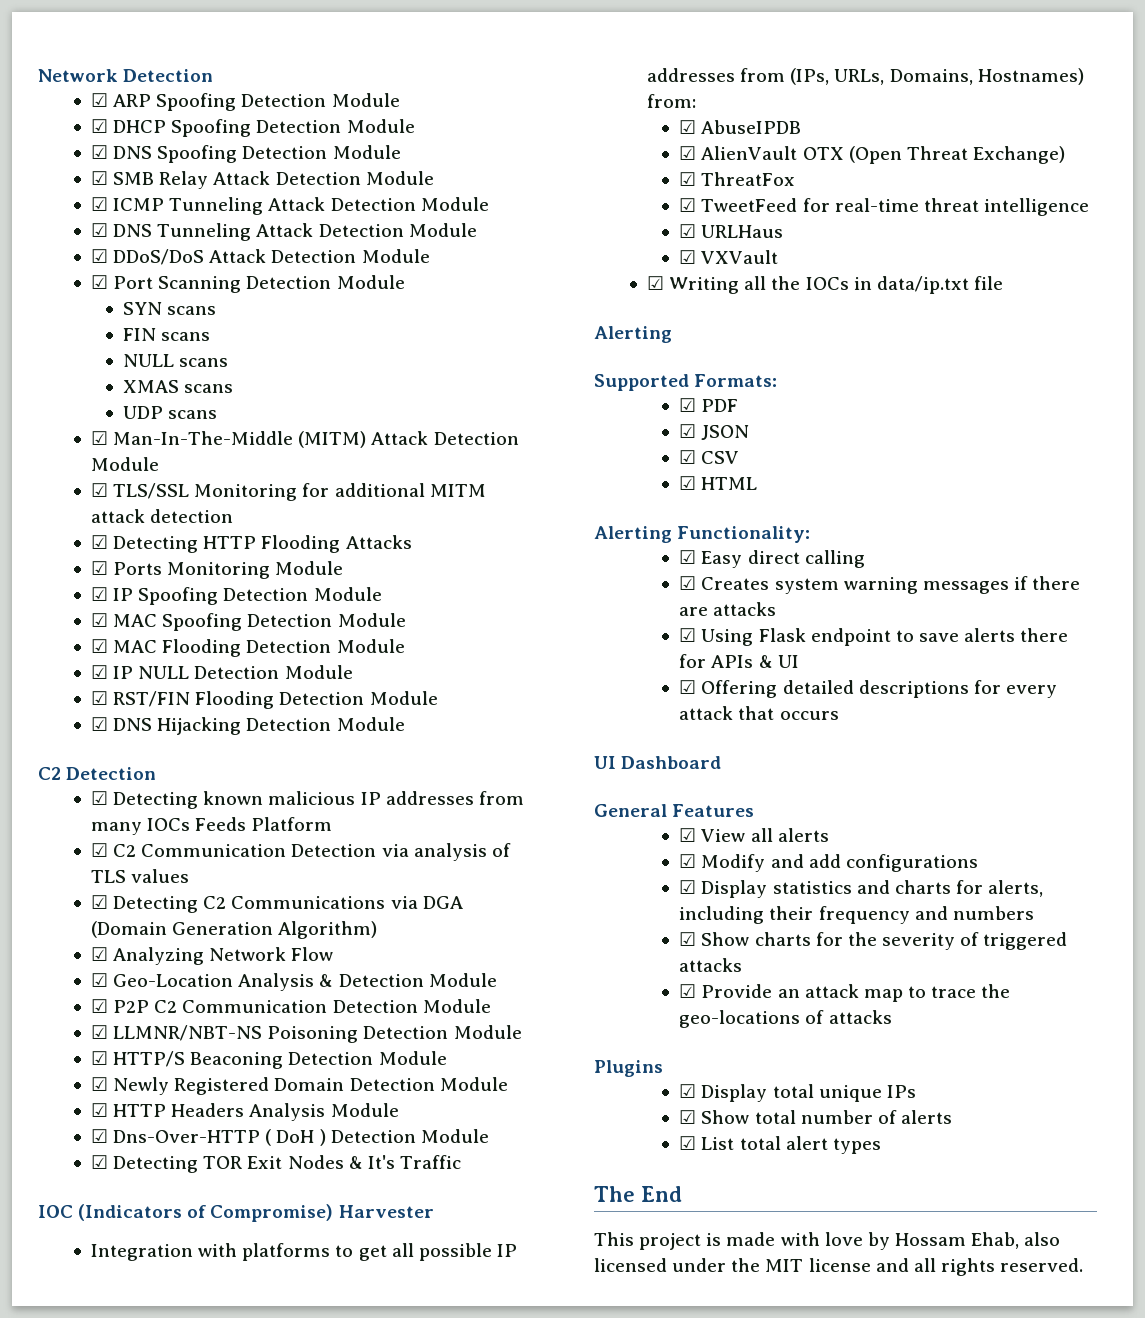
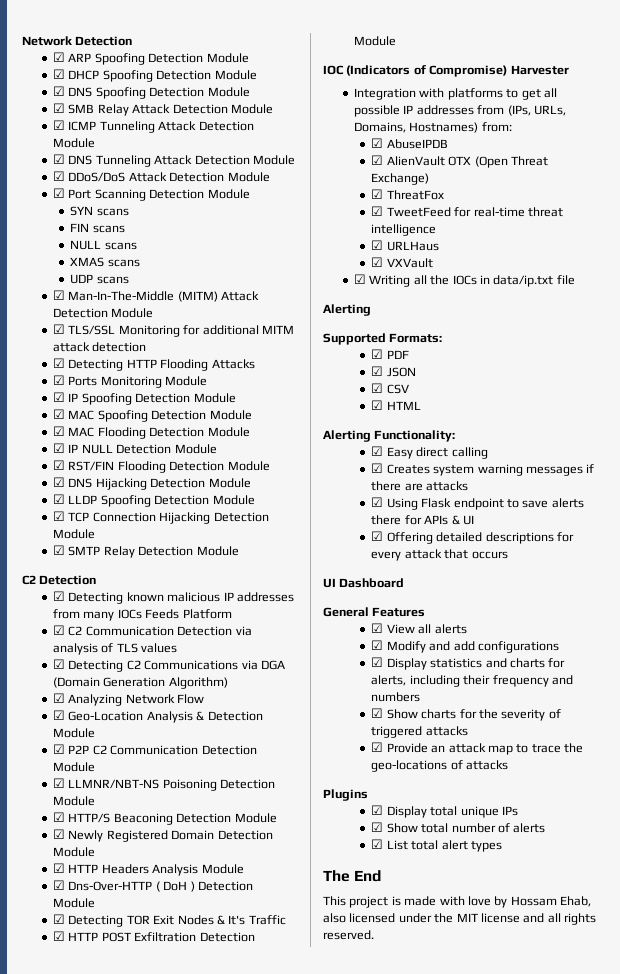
+ ☑ LLDP Spoofing Detection Module
+ ☑ TCP Connection Hijacking Detection Module
+ ☑ SMTP Relay Detection Module
+ ☑ HTTP POST Exfiltration Detection Module

